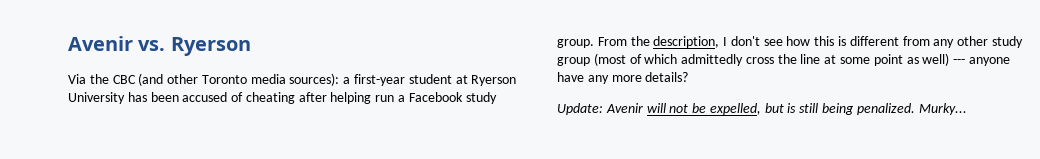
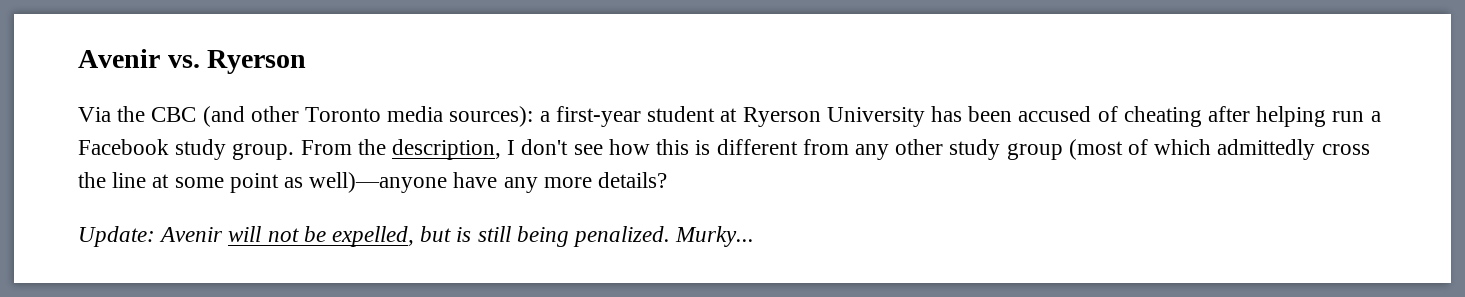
- From the description, I don't see how this is different from any other study group (most of which admittedly cross the line at some point as well) --- anyone have any more details?
+ From the description, I don't see how this is different from any other study group (most of which admittedly cross the line at some point as well)—anyone have any more details?

